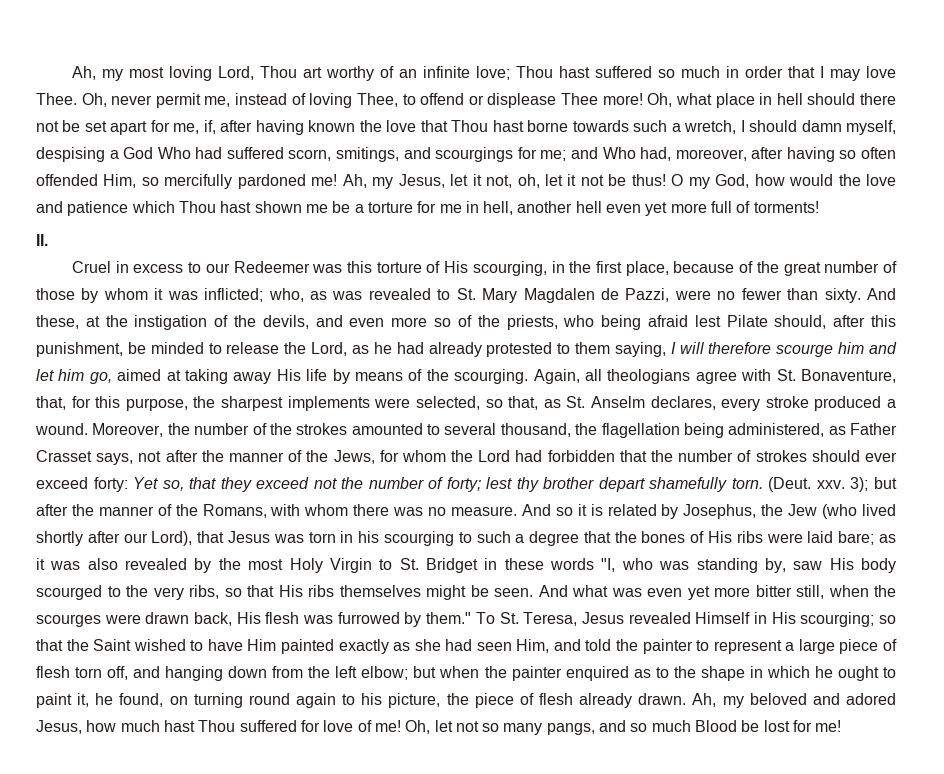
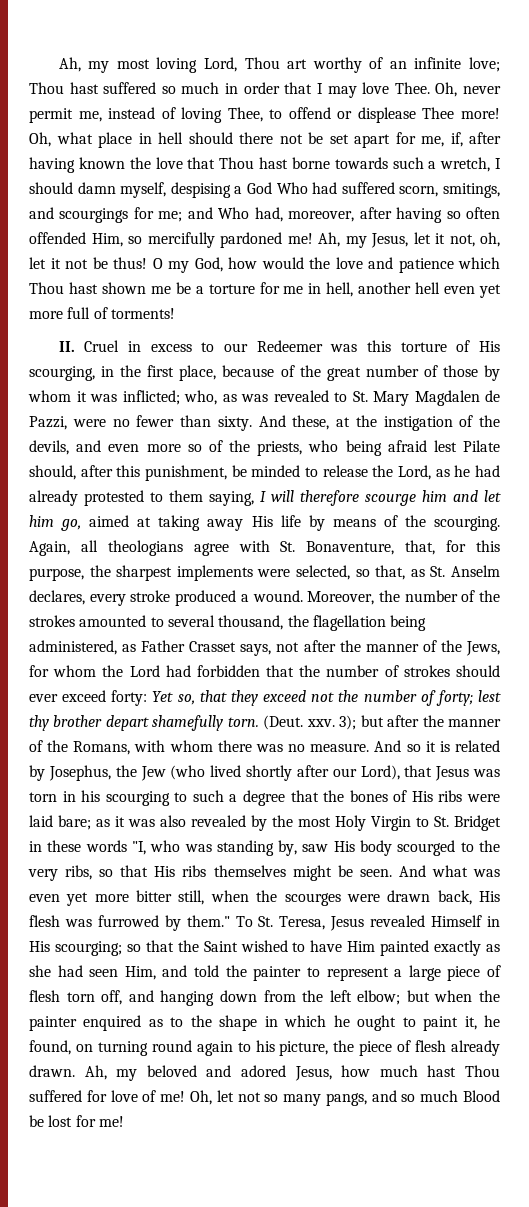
- II.
- Cruel in excess to our Redeemer was this torture of His scourging, in the first place, because of the great number of those by whom it was inflicted; who, as was revealed to St. Mary Magdalen de Pazzi, were no fewer than sixty.
+ II. Cruel in excess to our Redeemer was this torture of His scourging, in the first place, because of the great number of those by whom it was inflicted; who, as was revealed to St. Mary Magdalen de Pazzi, were no fewer than sixty.

